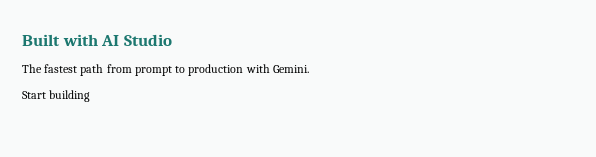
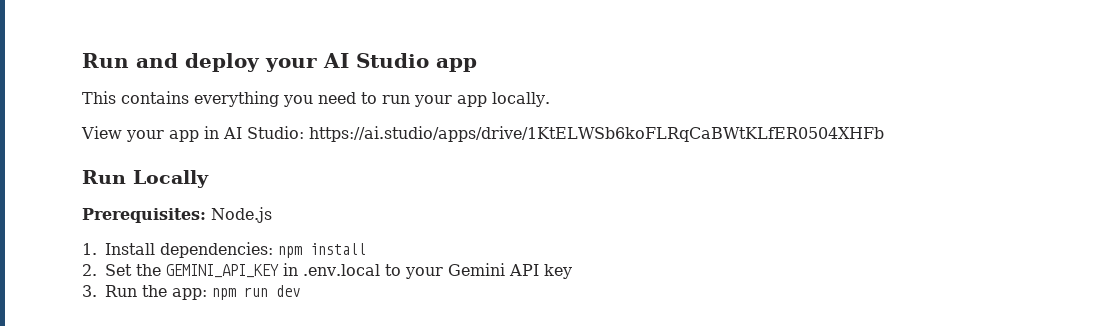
- Built with AI Studio
- The fastest path from prompt to production with Gemini.
- Start building
+ Run and deploy your AI Studio app
+ This contains everything you need to run your app locally.
+ View your app in AI Studio: https://ai.studio/apps/drive/1KtELWSb6koFLRqCaBWtKLfER0504XHFb
+ Run Locally
+ Prerequisites: Node.js
+ 1. Install dependencies: npm install
+ 2. Set the GEMINI_API_KEY in .env.local to your Gemini API key
+ 3. Run the app: npm run dev

